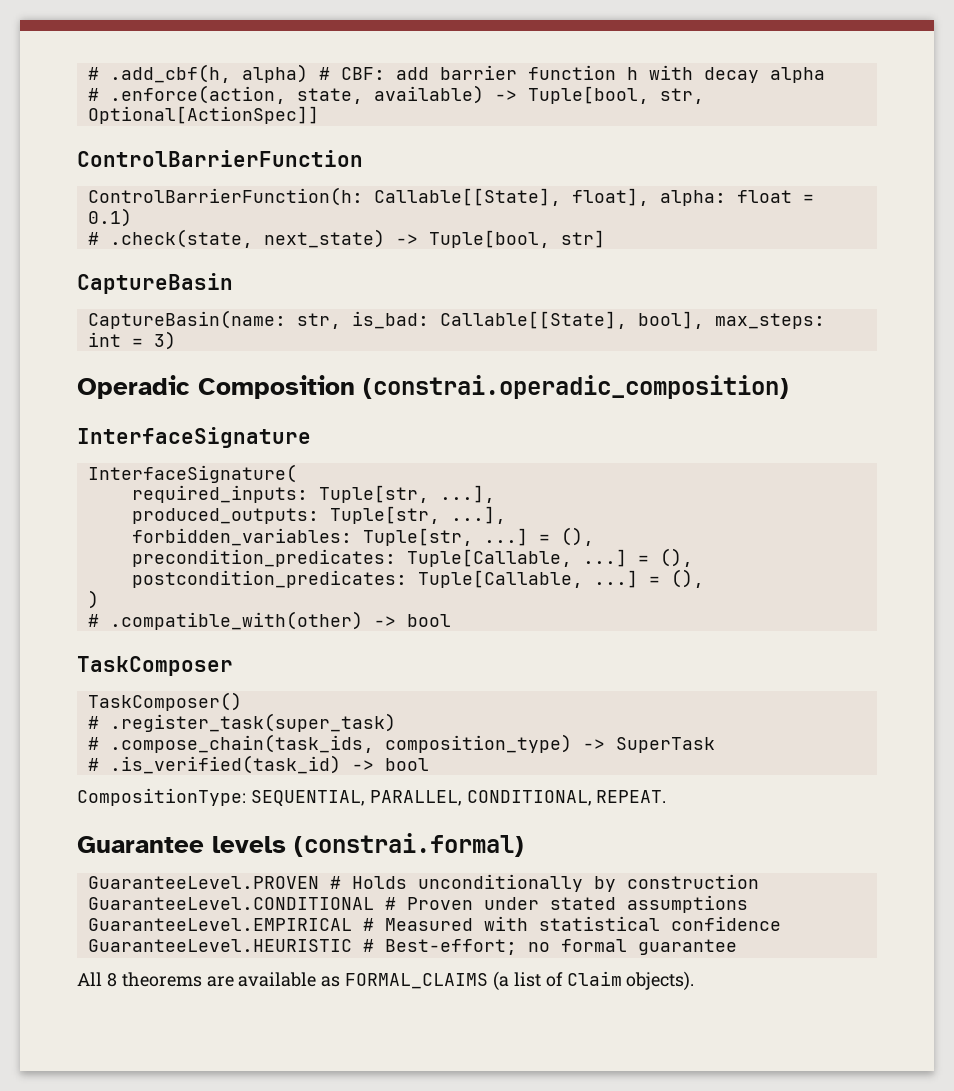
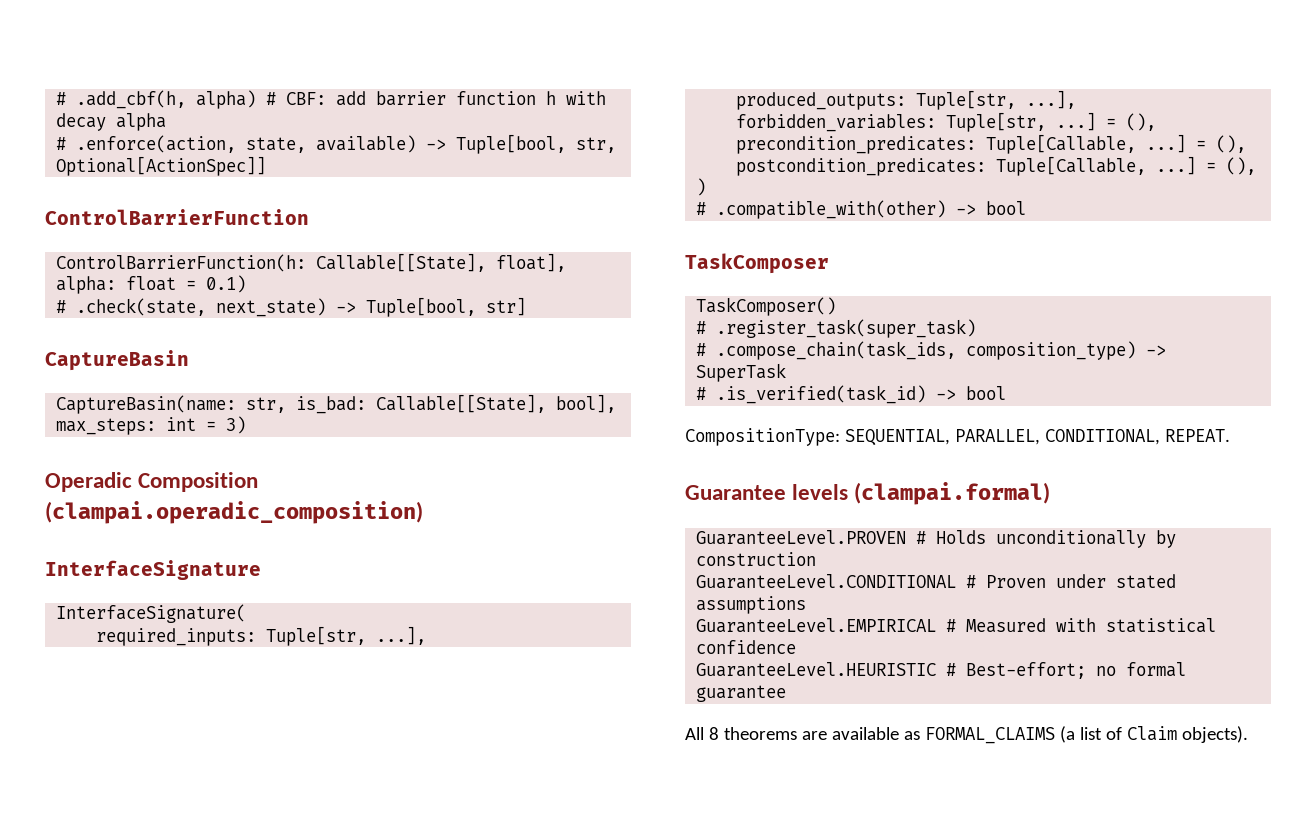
- Operadic Composition (constrai.operadic_composition)
+ Operadic Composition (clampai.operadic_composition)
- Guarantee levels (constrai.formal)
+ Guarantee levels (clampai.formal)

